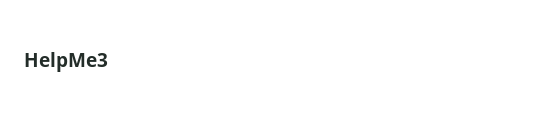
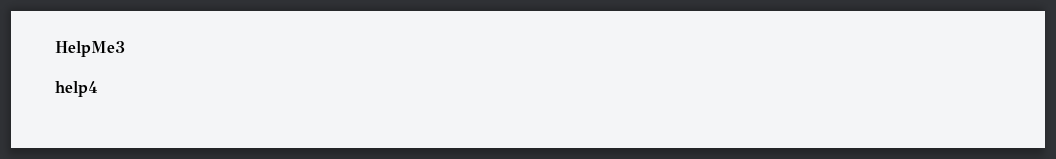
+ help4

